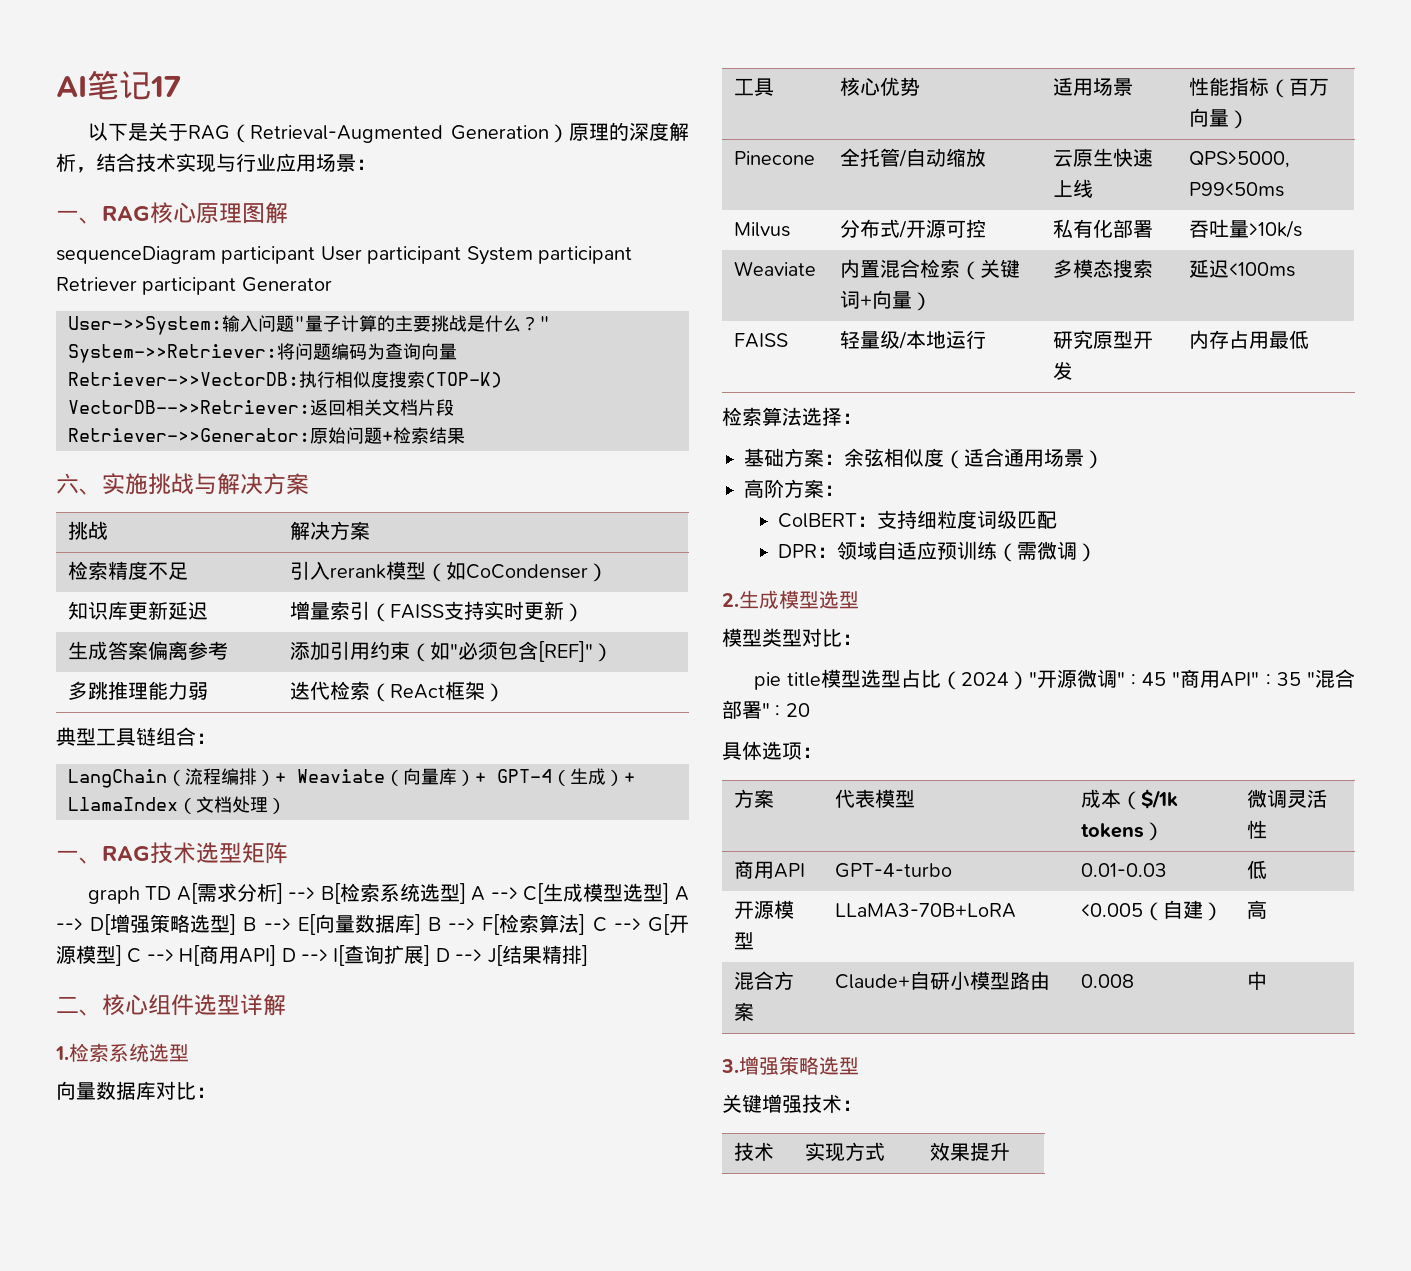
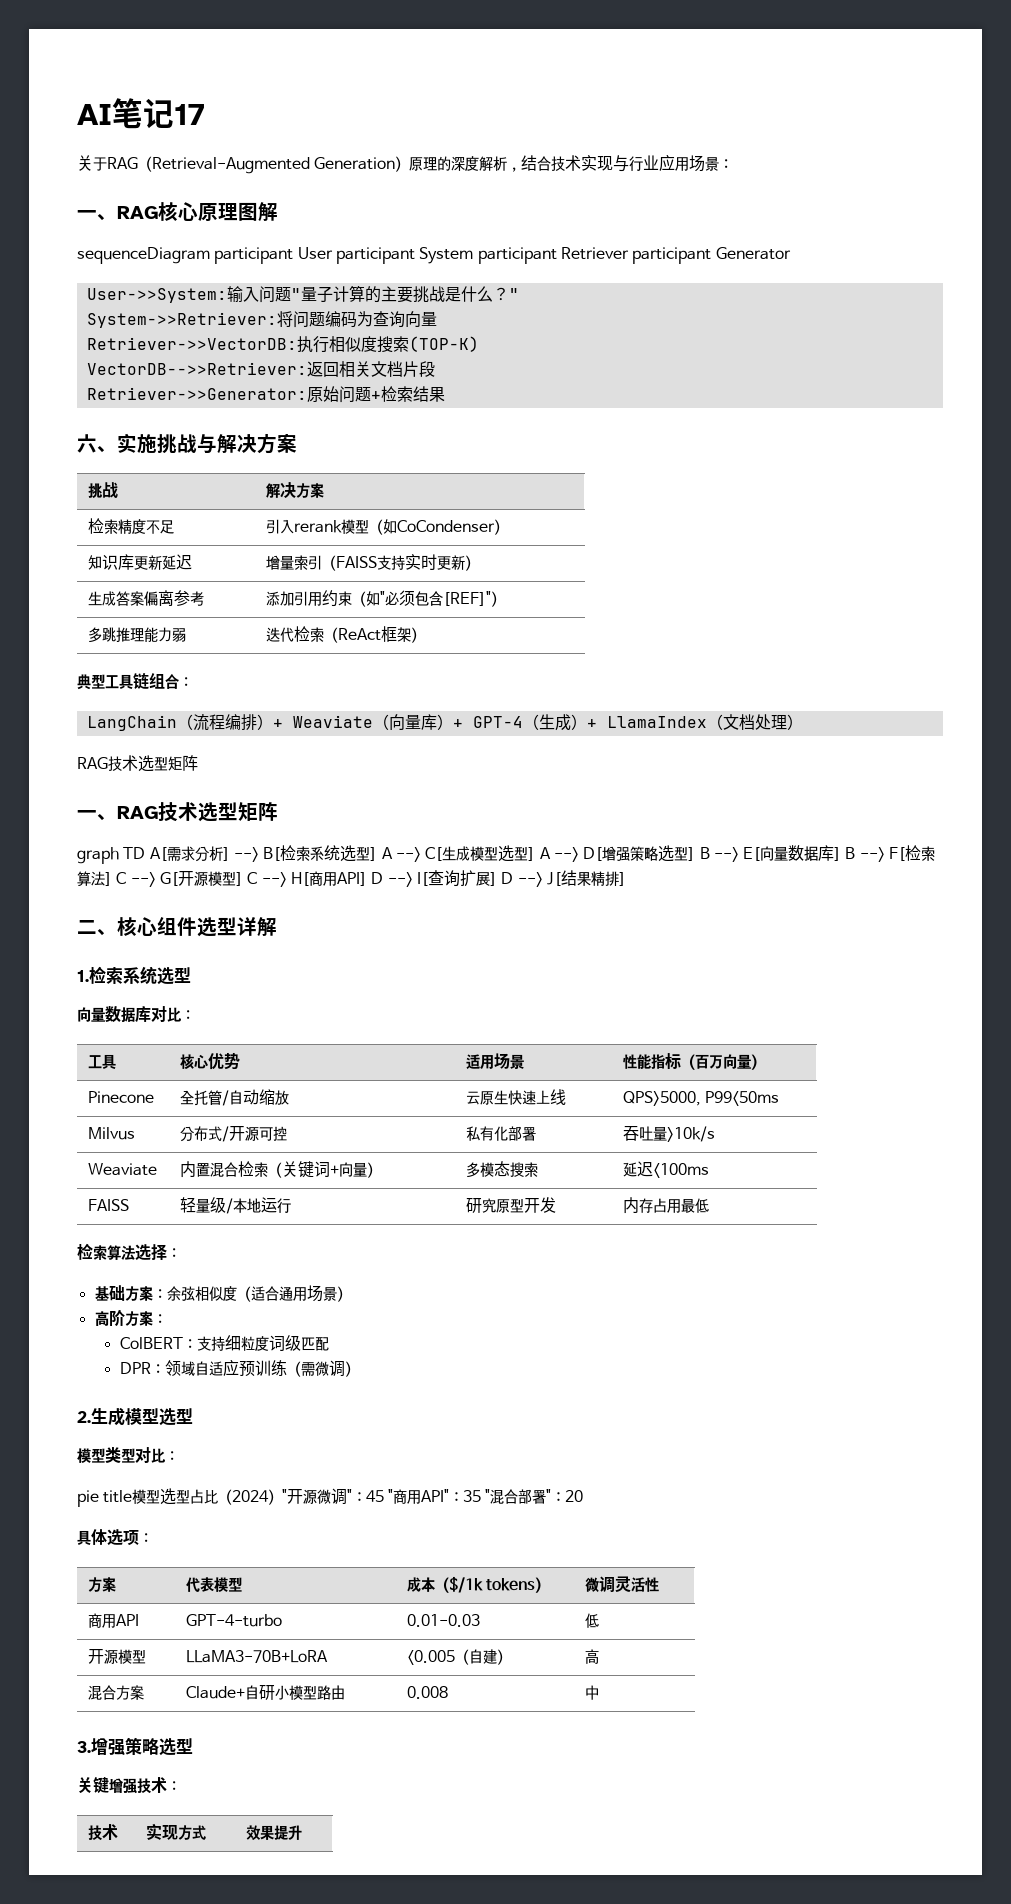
- 以下是关于RAG（Retrieval-Augmented Generation）原理的深度解析，结合技术实现与行业应用场景：
+ 关于RAG（Retrieval-Augmented Generation）原理的深度解析，结合技术实现与行业应用场景：
  LangChain（流程编排）+ Weaviate（向量库）+ GPT-4（生成）+ LlamaIndex（文档处理）
+ RAG技术选型矩阵

